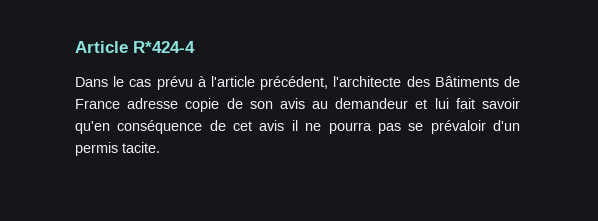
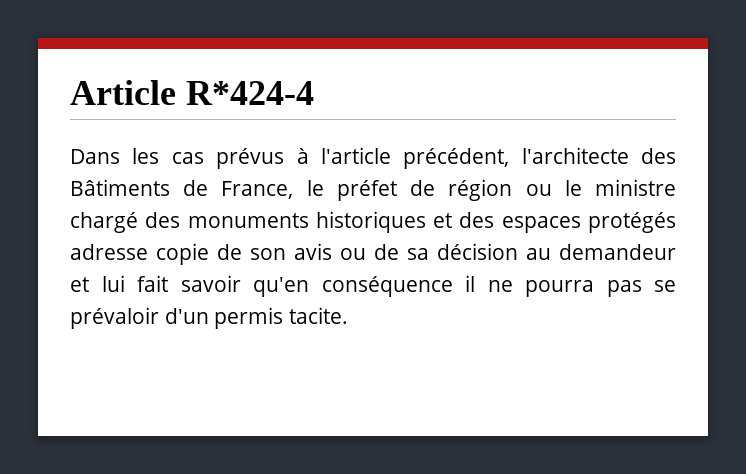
- Dans le cas prévu à l'article précédent, l'architecte des Bâtiments de France adresse copie de son avis au demandeur et lui fait savoir qu'en conséquence de cet avis il ne pourra pas se prévaloir d'un permis tacite.
+ Dans les cas prévus à l'article précédent, l'architecte des Bâtiments de France, le préfet de région ou le ministre chargé des monuments historiques et des espaces protégés adresse copie de son avis ou de sa décision au demandeur et lui fait savoir qu'en conséquence il ne pourra pas se prévaloir d'un permis tacite.

